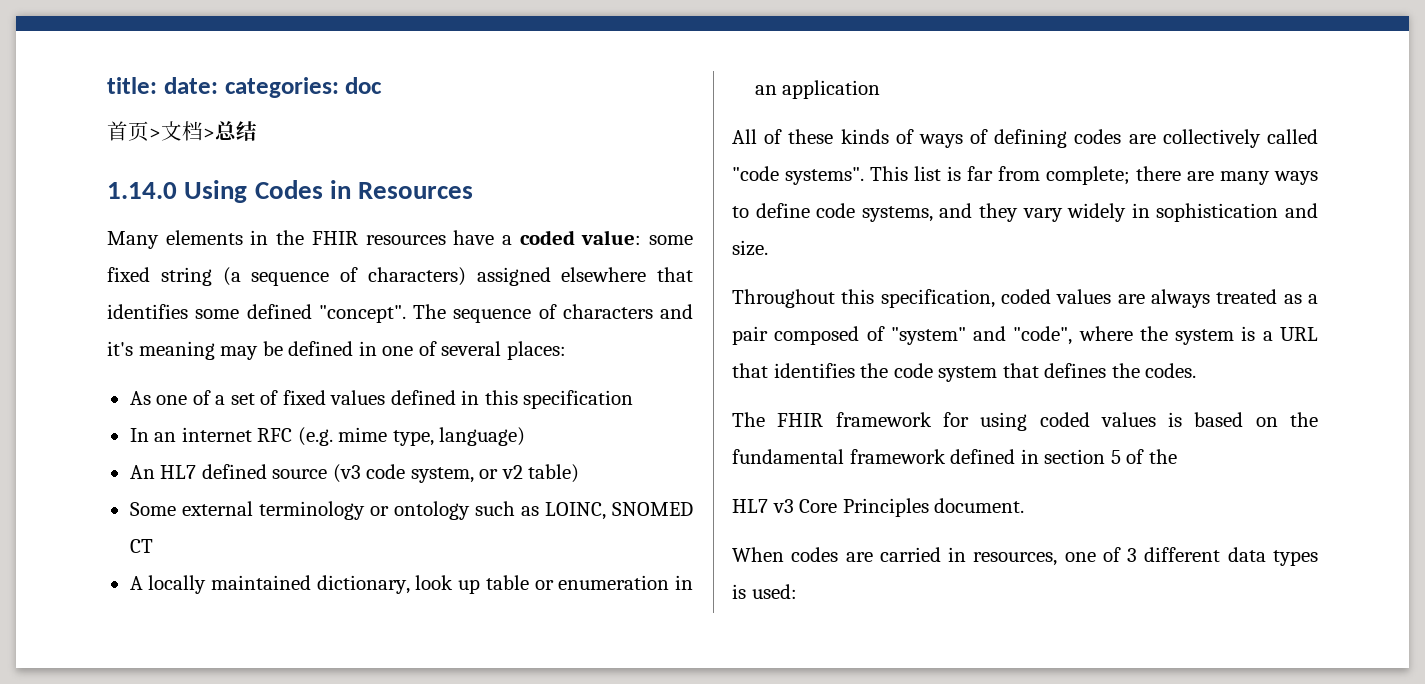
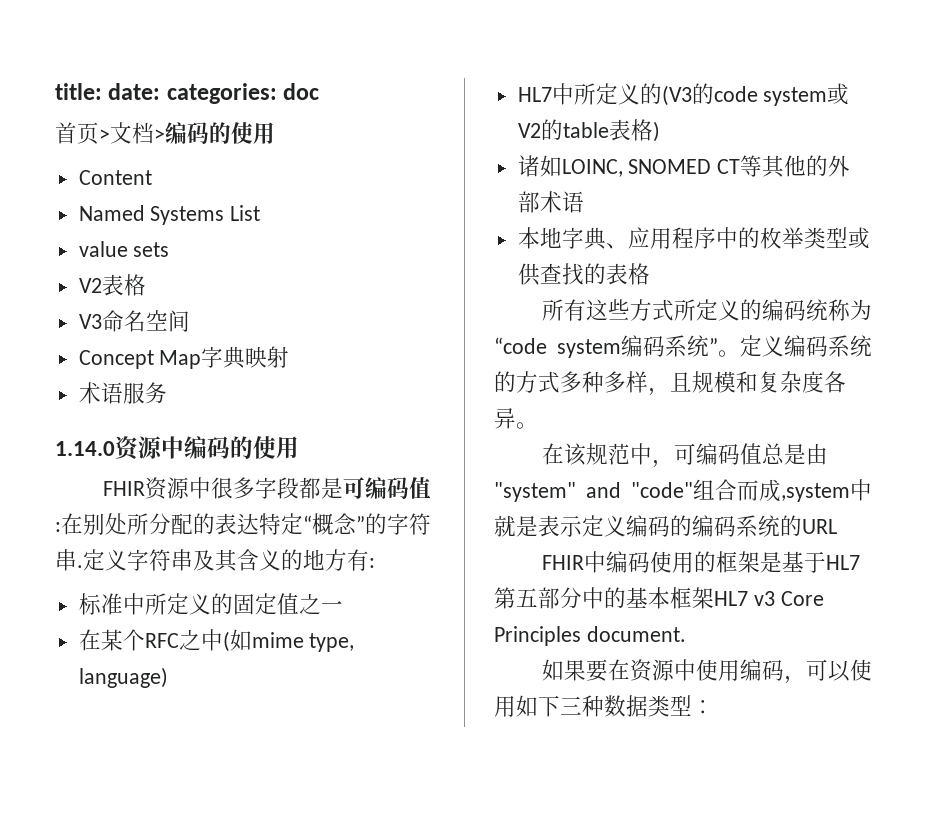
- 首页>文档>总结
- 1.14.0 Using Codes in Resources
- Many elements in the FHIR resources have a coded value: some fixed string (a sequence of characters) assigned elsewhere that identifies some defined "concept". The sequence of characters and it's meaning may be defined in one of several places:
- As one of a set of fixed values defined in this specification
- In an internet RFC (e.g. mime type, language)
- An HL7 defined source (v3 code system, or v2 table)
- Some external terminology or ontology such as LOINC, SNOMED CT
- A locally maintained dictionary, look up table or enumeration in an application
- All of these kinds of ways of defining codes are collectively called "code systems". This list is far from complete; there are many ways to define code systems, and they vary widely in sophistication and size.
- Throughout this specification, coded values are always treated as a pair composed of "system" and "code", where the system is a URL that identifies the code system that defines the codes.
- The FHIR framework for using coded values is based on the fundamental framework defined in section 5 of the
- HL7 v3 Core Principles document.
+ 首页>文档>编码的使用
+ Content
+ Named Systems List
+ value sets
+ V2表格
+ V3命名空间
+ Concept Map字典映射
+ 术语服务
+ 1.14.0资源中编码的使用
+ FHIR资源中很多字段都是可编码值:在别处所分配的表达特定“概念”的字符串.定义字符串及其含义的地方有:
+ 标准中所定义的固定值之一
+ 在某个RFC之中(如mime type, language)
+ HL7中所定义的(V3的code system或V2的table表格)
+ 诸如LOINC, SNOMED CT等其他的外部术语
+ 本地字典、应用程序中的枚举类型或供查找的表格
+ 所有这些方式所定义的编码统称为“code system编码系统”。定义编码系统的方式多种多样，且规模和复杂度各异。
+ 在该规范中，可编码值总是由"system" and "code"组合而成,system中就是表示定义编码的编码系统的URL
+ FHIR中编码使用的框架是基于HL7第五部分中的基本框架HL7 v3 Core Principles document.
- When codes are carried in resources, one of 3 different data types is used:
+ 如果要在资源中使用编码，可以使用如下三种数据类型：

